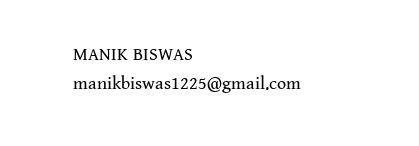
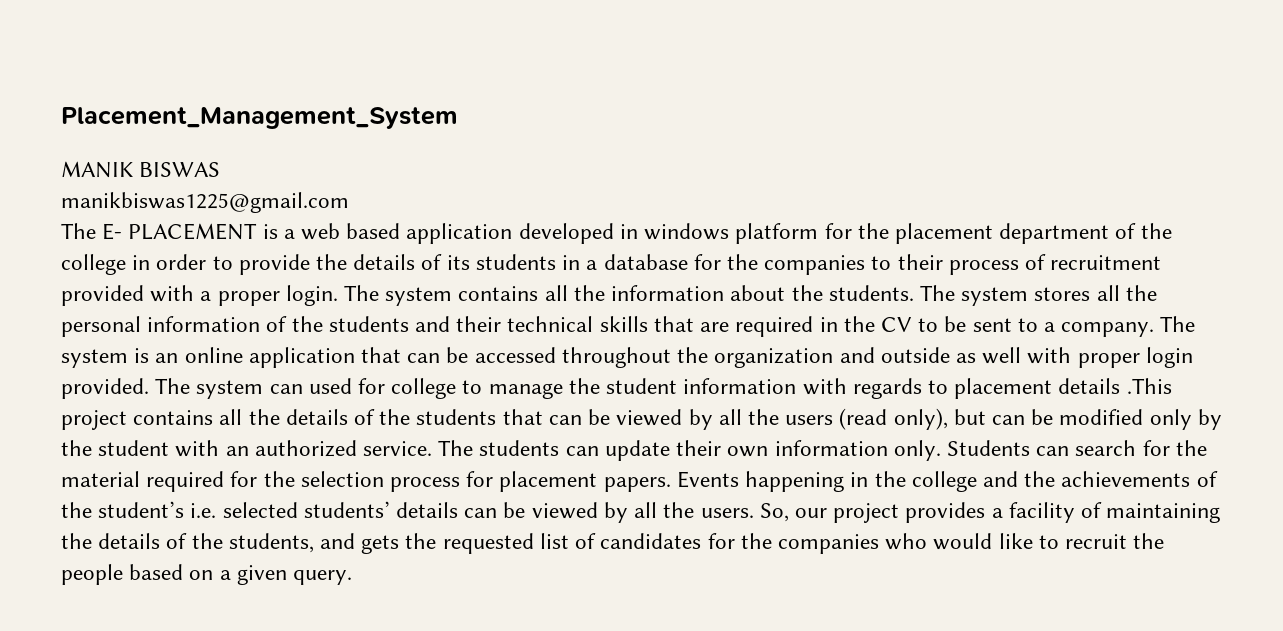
+ Placement_Management_System
+ The E- PLACEMENT is a web based application developed in windows platform for the placement department of the college in order to provide the details of its students in a database for the companies to their process of recruitment provided with a proper login. The system contains all the information about the students. The system stores all the personal information of the students and their technical skills that are required in the CV to be sent to a company. The system is an online application that can be accessed throughout the organization and outside as well with proper login provided. The system can used for college to manage the student information with regards to placement details .This project contains all the details of the students that can be viewed by all the users (read only), but can be modified only by the student with an authorized service. The students can update their own information only. Students can search for the material required for the selection process for placement papers. Events happening in the college and the achievements of the student’s i.e. selected students’ details can be viewed by all the users. So, our project provides a facility of maintaining the details of the students, and gets the requested list of candidates for the companies who would like to recruit the people based on a given query.

